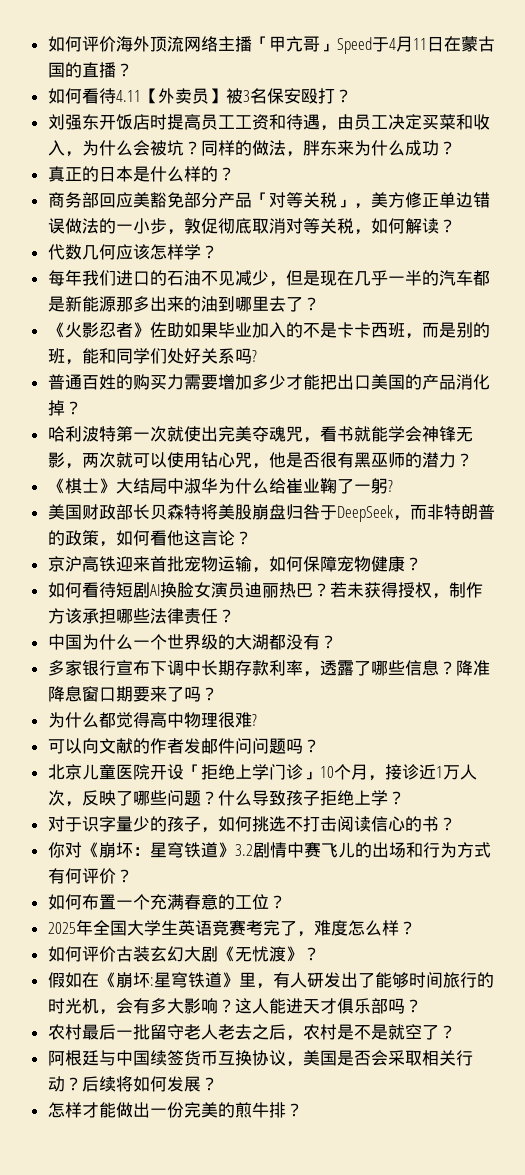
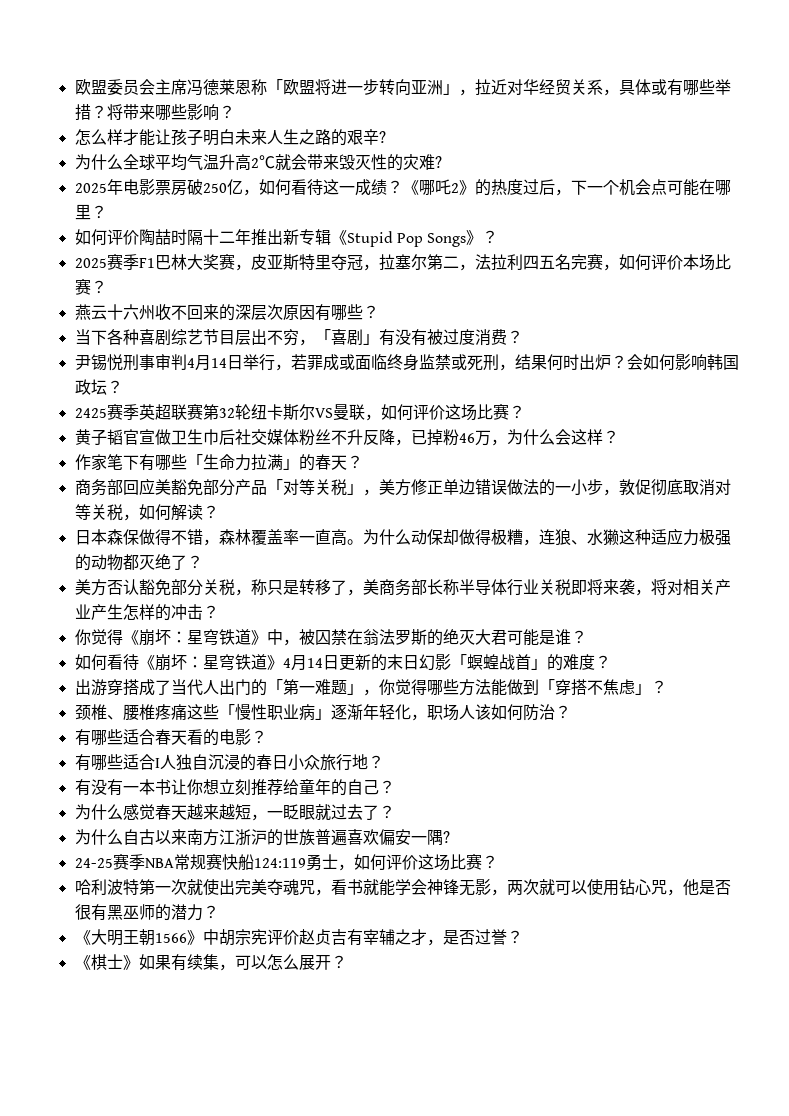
- 如何评价海外顶流网络主播「甲亢哥」Speed于4月11日在蒙古国的直播？
- 如何看待4.11【外卖员】被3名保安殴打？
- 刘强东开饭店时提高员工工资和待遇，由员工决定买菜和收入，为什么会被坑？同样的做法，胖东来为什么成功？
- 真正的日本是什么样的？
+ 欧盟委员会主席冯德莱恩称「欧盟将进一步转向亚洲」，拉近对华经贸关系，具体或有哪些举措？将带来哪些影响？
+ 怎么样才能让孩子明白未来人生之路的艰辛?
+ 为什么全球平均气温升高2℃就会带来毁灭性的灾难?
+ 2025年电影票房破250亿，如何看待这一成绩？《哪吒2》的热度过后，下一个机会点可能在哪里？
+ 如何评价陶喆时隔十二年推出新专辑《Stupid Pop Songs》？
+ 2025赛季F1巴林大奖赛，皮亚斯特里夺冠，拉塞尔第二，法拉利四五名完赛，如何评价本场比赛？
+ 燕云十六州收不回来的深层次原因有哪些？
+ 当下各种喜剧综艺节目层出不穷，「喜剧」有没有被过度消费？
+ 尹锡悦刑事审判4月14日举行，若罪成或面临终身监禁或死刑，结果何时出炉？会如何影响韩国政坛？
+ 2425赛季英超联赛第32轮纽卡斯尔VS曼联，如何评价这场比赛？
+ 黄子韬官宣做卫生巾后社交媒体粉丝不升反降，已掉粉46万，为什么会这样？
+ 作家笔下有哪些「生命力拉满」的春天？
- 代数几何应该怎样学？
- 每年我们进口的石油不见减少，但是现在几乎一半的汽车都是新能源那多出来的油到哪里去了？
- 《火影忍者》佐助如果毕业加入的不是卡卡西班，而是别的班，能和同学们处好关系吗?
- 普通百姓的购买力需要增加多少才能把出口美国的产品消化掉？
+ 日本森保做得不错，森林覆盖率一直高。为什么动保却做得极糟，连狼、水獭这种适应力极强的动物都灭绝了？
+ 美方否认豁免部分关税，称只是转移了，美商务部长称半导体行业关税即将来袭，将对相关产业产生怎样的冲击？
+ 你觉得《崩坏：星穹铁道》中，被囚禁在翁法罗斯的绝灭大君可能是谁？
+ 如何看待《崩坏：星穹铁道》4月14日更新的末日幻影「螟蝗战首」的难度？
+ 出游穿搭成了当代人出门的「第一难题」，你觉得哪些方法能做到「穿搭不焦虑」？
+ 颈椎、腰椎疼痛这些「慢性职业病」逐渐年轻化，职场人该如何防治？
+ 有哪些适合春天看的电影？
+ 有哪些适合I人独自沉浸的春日小众旅行地？
+ 有没有一本书让你想立刻推荐给童年的自己？
+ 为什么感觉春天越来越短，一眨眼就过去了？
+ 为什么自古以来南方江浙沪的世族普遍喜欢偏安一隅?
+ 24-25赛季NBA常规赛快船124:119勇士，如何评价这场比赛？
- 《棋士》大结局中淑华为什么给崔业鞠了一躬?
- 美国财政部长贝森特将美股崩盘归咎于DeepSeek，而非特朗普的政策，如何看他这言论？
- 京沪高铁迎来首批宠物运输，如何保障宠物健康？
- 如何看待短剧AI换脸女演员迪丽热巴？若未获得授权，制作方该承担哪些法律责任？
- 中国为什么一个世界级的大湖都没有？
- 多家银行宣布下调中长期存款利率，透露了哪些信息？降准降息窗口期要来了吗？
- 为什么都觉得高中物理很难?
- 可以向文献的作者发邮件问问题吗？
- 北京儿童医院开设「拒绝上学门诊」10个月，接诊近1万人次，反映了哪些问题？什么导致孩子拒绝上学？
- 对于识字量少的孩子，如何挑选不打击阅读信心的书？
- 你对《崩坏：星穹铁道》3.2剧情中赛飞儿的出场和行为方式有何评价？
- 如何布置一个充满春意的工位？
- 2025年全国大学生英语竞赛考完了，难度怎么样？
- 如何评价古装玄幻大剧《无忧渡》？
- 假如在《崩坏:星穹铁道》里，有人研发出了能够时间旅行的时光机，会有多大影响？这人能进天才俱乐部吗？
- 农村最后一批留守老人老去之后，农村是不是就空了？
- 阿根廷与中国续签货币互换协议，美国是否会采取相关行动？后续将如何发展？
- 怎样才能做出一份完美的煎牛排？
+ 《大明王朝1566》中胡宗宪评价赵贞吉有宰辅之才，是否过誉？
+ 《棋士》如果有续集，可以怎么展开？

